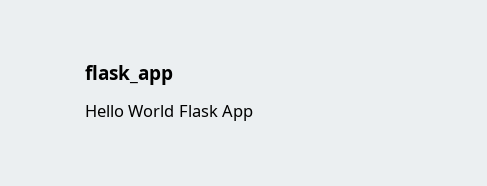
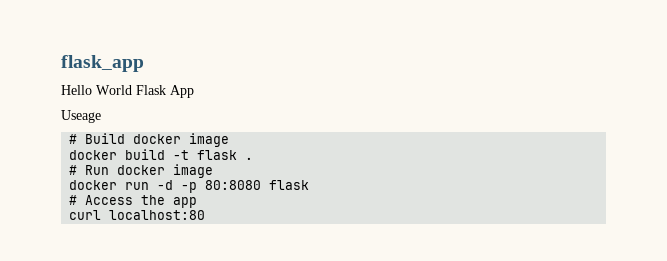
+ Useage
+ # Build docker image
+ docker build -t flask .
+ # Run docker image
+ docker run -d -p 80:8080 flask
+ # Access the app
+ curl localhost:80

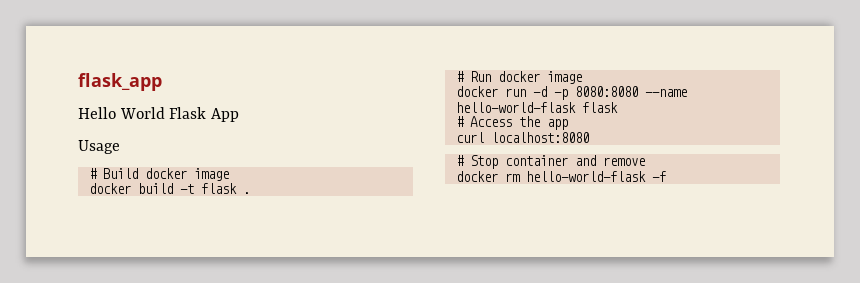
- Useage
+ Usage
- docker run -d -p 80:8080 flask
+ docker run -d -p 8080:8080 --name hello-world-flask flask
- curl localhost:80
+ curl localhost:8080
+ # Stop container and remove
+ docker rm hello-world-flask -f

